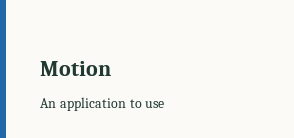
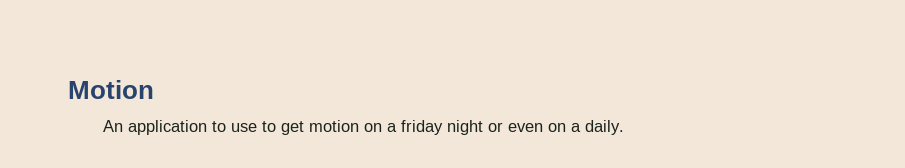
- An application to use
+ An application to use to get motion on a friday night or even on a daily.

